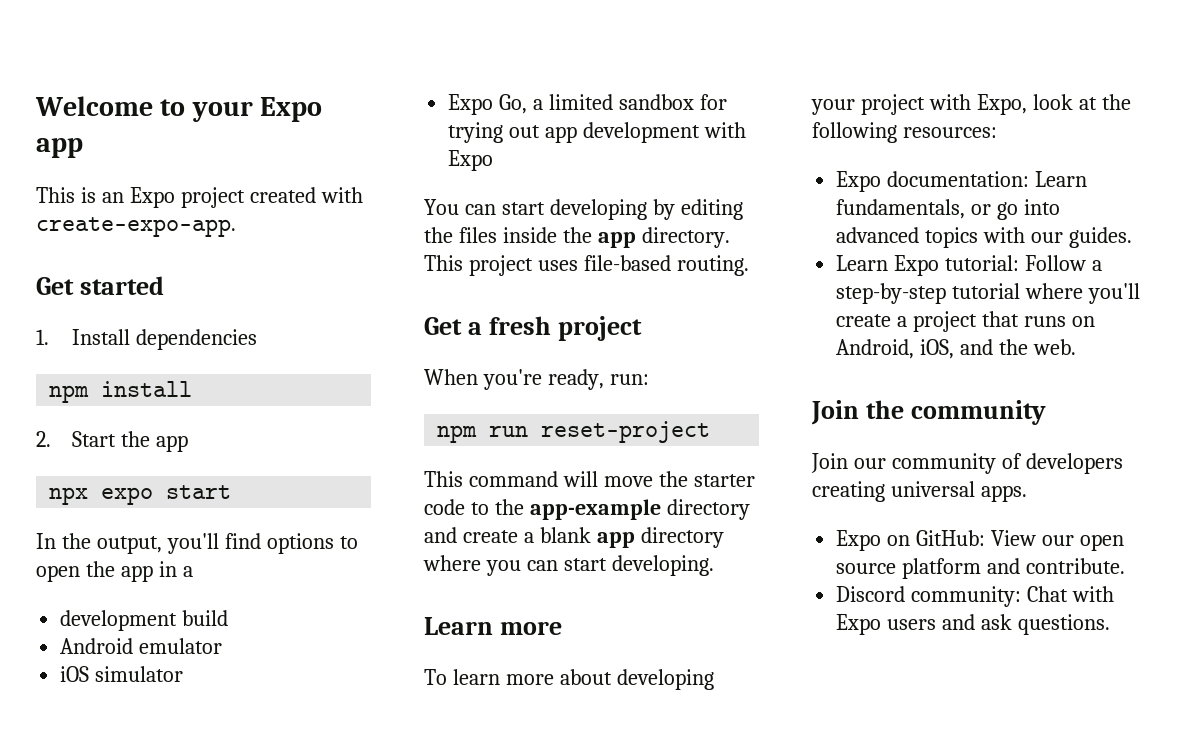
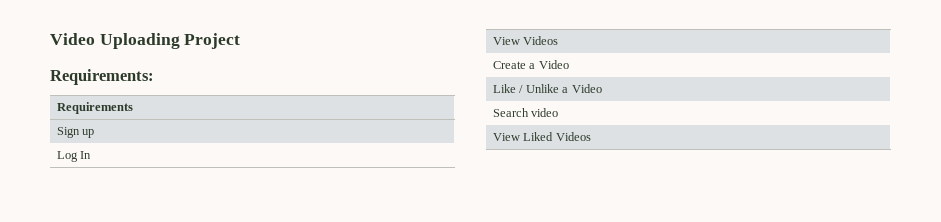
- Welcome to your Expo app
- This is an Expo project created with create-expo-app.
- Get started
- 1. Install dependencies
- npm install
- 2. Start the app
- npx expo start
- In the output, you'll find options to open the app in a
- development build
- Android emulator
- iOS simulator
- Expo Go, a limited sandbox for trying out app development with Expo
- You can start developing by editing the files inside the app directory. This project uses file-based routing.
- Get a fresh project
- When you're ready, run:
- npm run reset-project
- This command will move the starter code to the app-example directory and create a blank app directory where you can start developing.
- Learn more
- To learn more about developing your project with Expo, look at the following resources:
- Expo documentation: Learn fundamentals, or go into advanced topics with our guides.
- Learn Expo tutorial: Follow a step-by-step tutorial where you'll create a project that runs on Android, iOS, and the web.
- Join the community
- Join our community of developers creating universal apps.
- Expo on GitHub: View our open source platform and contribute.
- Discord community: Chat with Expo users and ask questions.
+ Video Uploading Project
+ Requirements:
+ Requirements
+ Sign up
+ Log In
+ View Videos
+ Create a Video
+ Like / Unlike a Video
+ Search video
+ View Liked Videos

